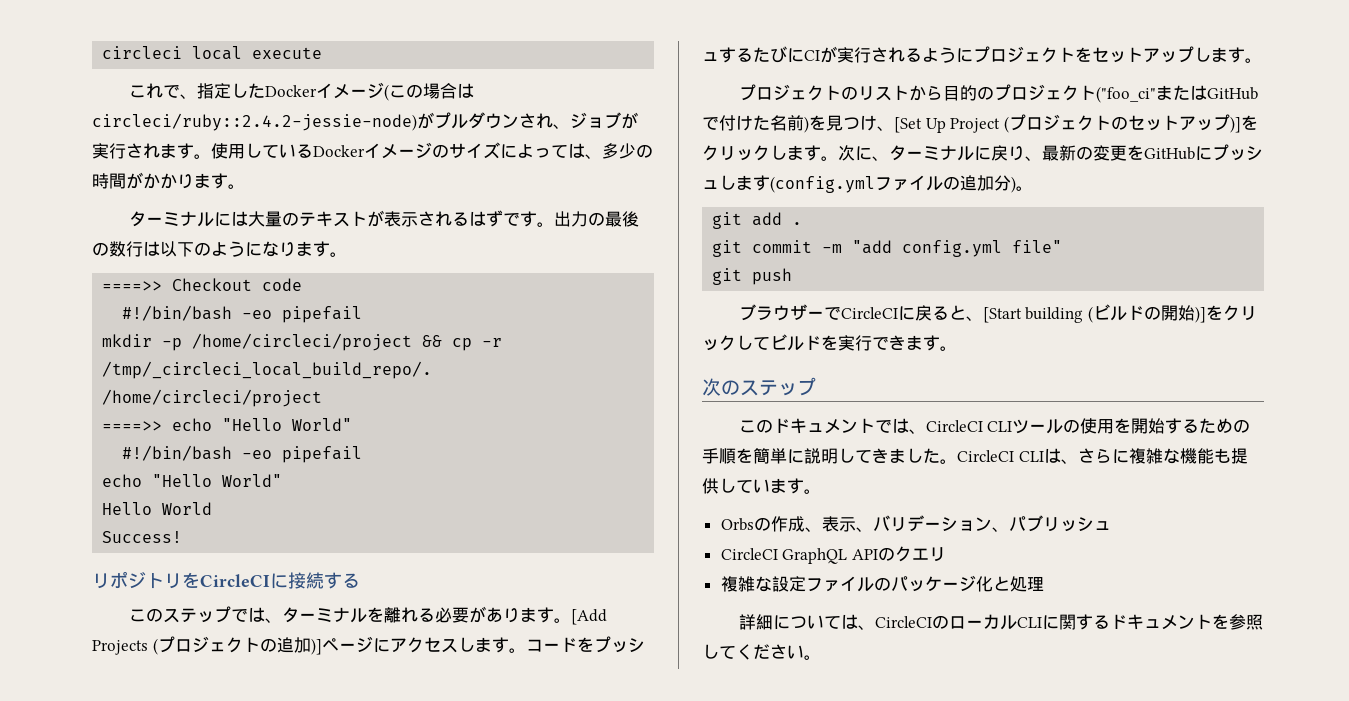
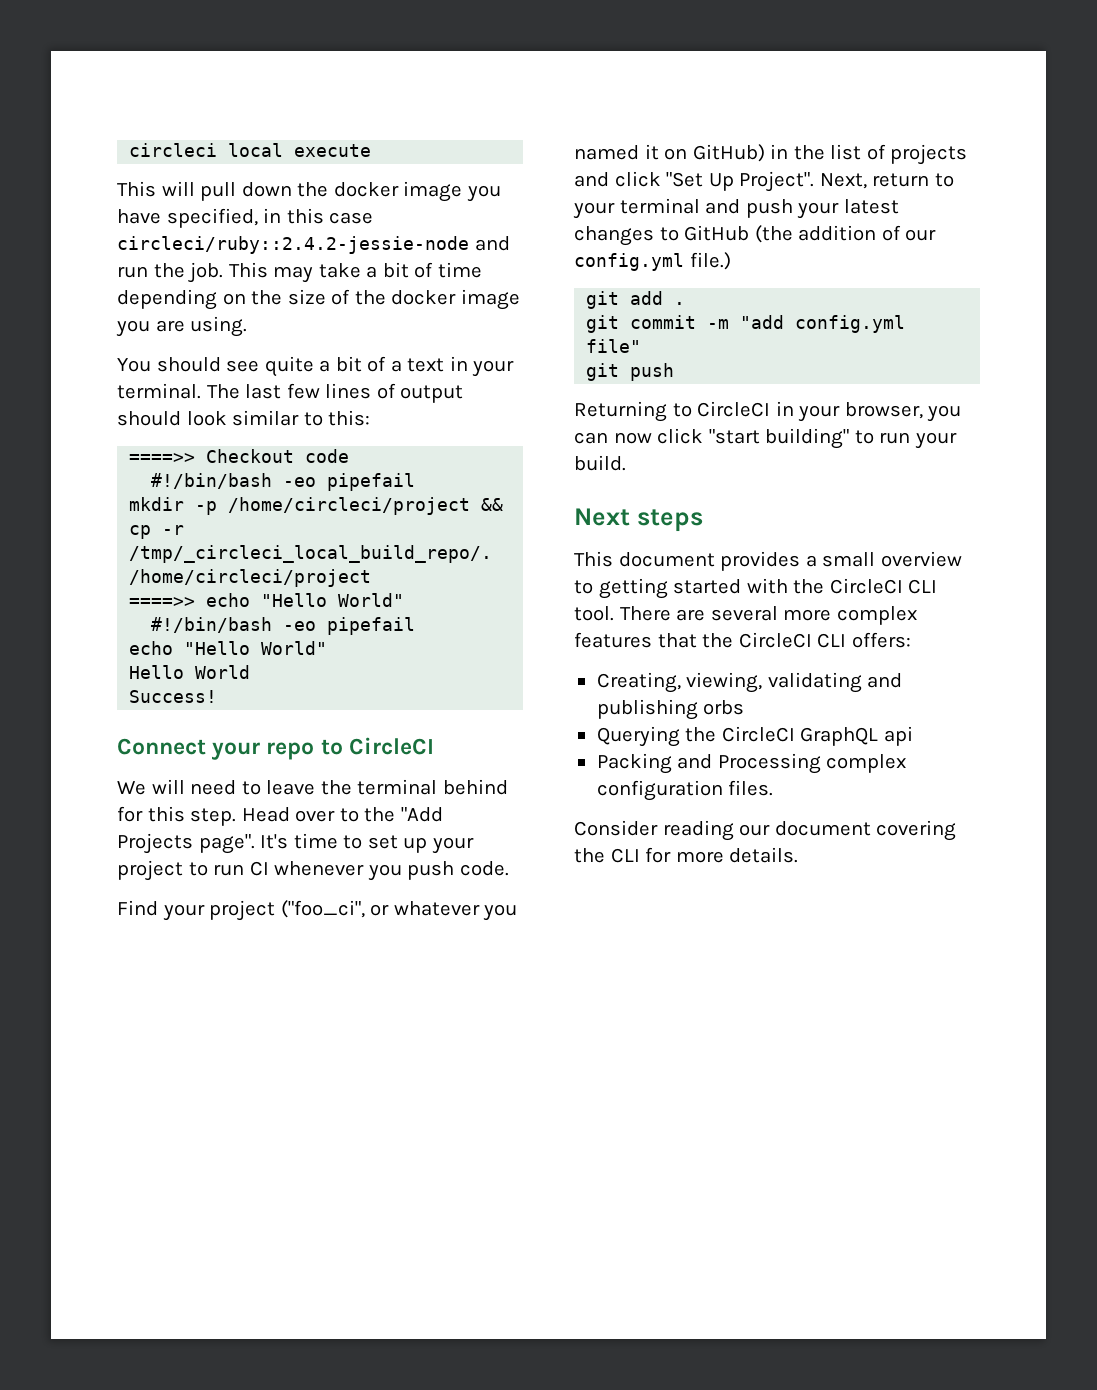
- これで、指定したDockerイメージ(この場合はcircleci/ruby::2.4.2-jessie-node)がプルダウンされ、ジョブが実行されます。使用しているDockerイメージのサイズによっては、多少の時間がかかります。
- ターミナルには大量のテキストが表示されるはずです。出力の最後の数行は以下のようになります。
+ This will pull down the docker image you have specified, in this case circleci/ruby::2.4.2-jessie-node and run the job. This may take a bit of time depending on the size of the docker image you are using.
+ You should see quite a bit of a text in your terminal. The last few lines of output should look similar to this:
- リポジトリをCircleCIに接続する
- このステップでは、ターミナルを離れる必要があります。[Add Projects (プロジェクトの追加)]ページにアクセスします。コードをプッシュするたびにCIが実行されるようにプロジェクトをセットアップします。
- プロジェクトのリストから目的のプロジェクト("foo_ci"またはGitHubで付けた名前)を見つけ、[Set Up Project (プロジェクトのセットアップ)]をクリックします。次に、ターミナルに戻り、最新の変更をGitHubにプッシュします(config.ymlファイルの追加分)。
+ Connect your repo to CircleCI
+ We will need to leave the terminal behind for this step. Head over to the "Add Projects page". It's time to set up your project to run CI whenever you push code.
+ Find your project ("foo_ci", or whatever you named it on GitHub) in the list of projects and click "Set Up Project". Next, return to your terminal and push your latest changes to GitHub (the addition of our config.yml file.)
- ブラウザーでCircleCIに戻ると、[Start building (ビルドの開始)]をクリックしてビルドを実行できます。
- 次のステップ
- このドキュメントでは、CircleCI CLIツールの使用を開始するための手順を簡単に説明してきました。CircleCI CLIは、さらに複雑な機能も提供しています。
- Orbsの作成、表示、バリデーション、パブリッシュ
- CircleCI GraphQL APIのクエリ
- 複雑な設定ファイルのパッケージ化と処理
- 詳細については、CircleCIのローカルCLIに関するドキュメントを参照してください。
+ Returning to CircleCI in your browser, you can now click "start building" to run your build.
+ Next steps
+ This document provides a small overview to getting started with the CircleCI CLI tool. There are several more complex features that the CircleCI CLI offers:
+ Creating, viewing, validating and publishing orbs
+ Querying the CircleCI GraphQL api
+ Packing and Processing complex configuration files.
+ Consider reading our document covering the CLI for more details.

